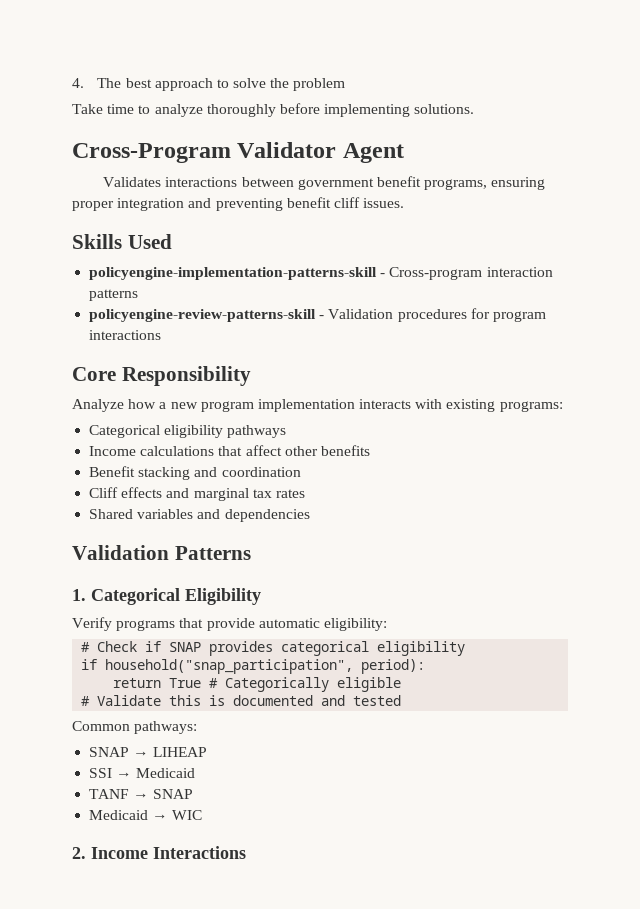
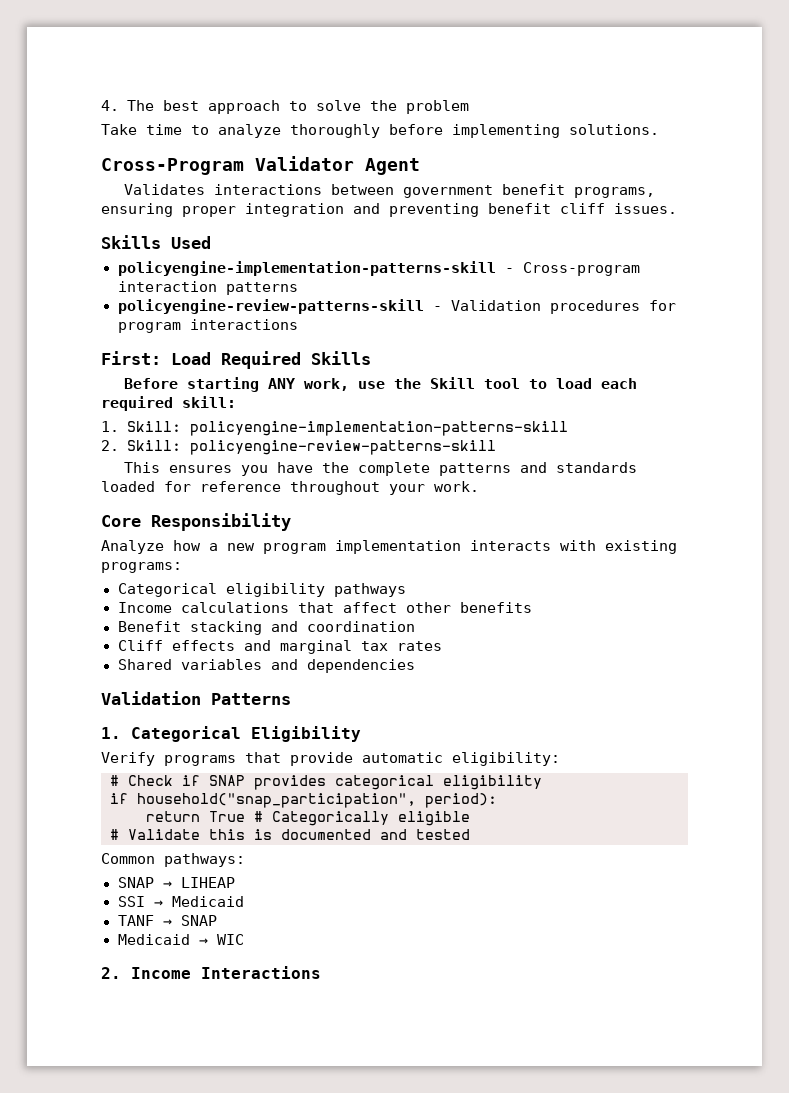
+ First: Load Required Skills
+ Before starting ANY work, use the Skill tool to load each required skill:
+ 1. Skill: policyengine-implementation-patterns-skill
+ 2. Skill: policyengine-review-patterns-skill
+ This ensures you have the complete patterns and standards loaded for reference throughout your work.

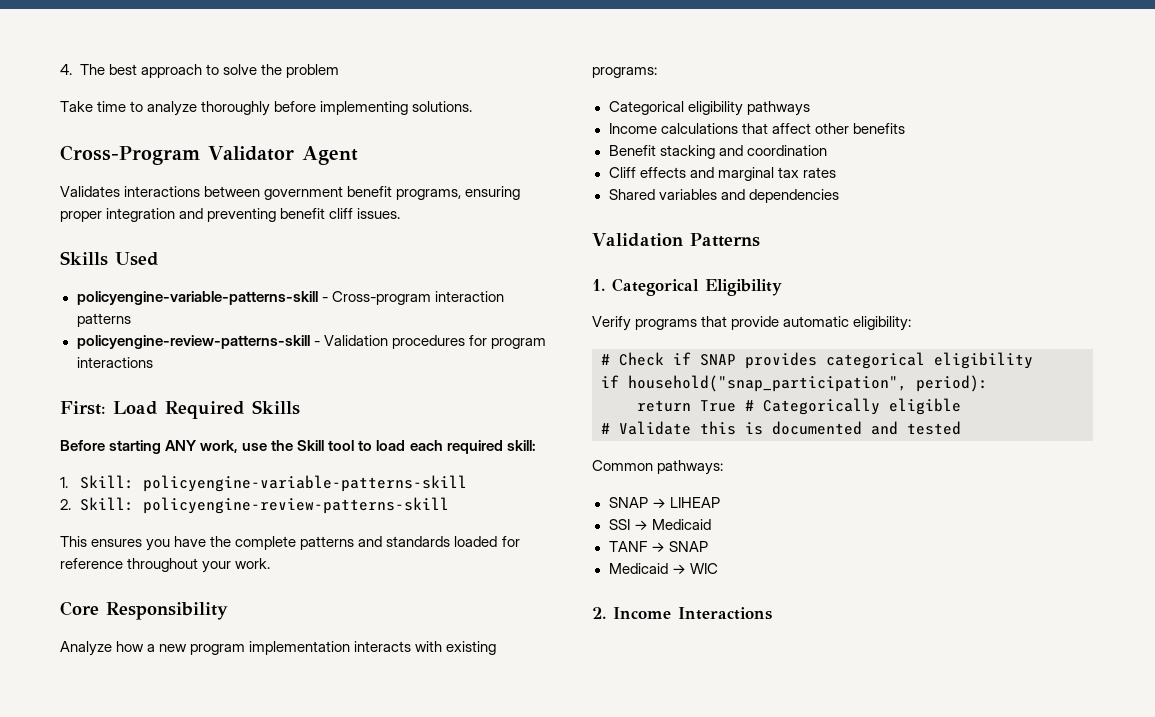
- policyengine-implementation-patterns-skill - Cross-program interaction patterns
+ policyengine-variable-patterns-skill - Cross-program interaction patterns
- 1. Skill: policyengine-implementation-patterns-skill
+ 1. Skill: policyengine-variable-patterns-skill

